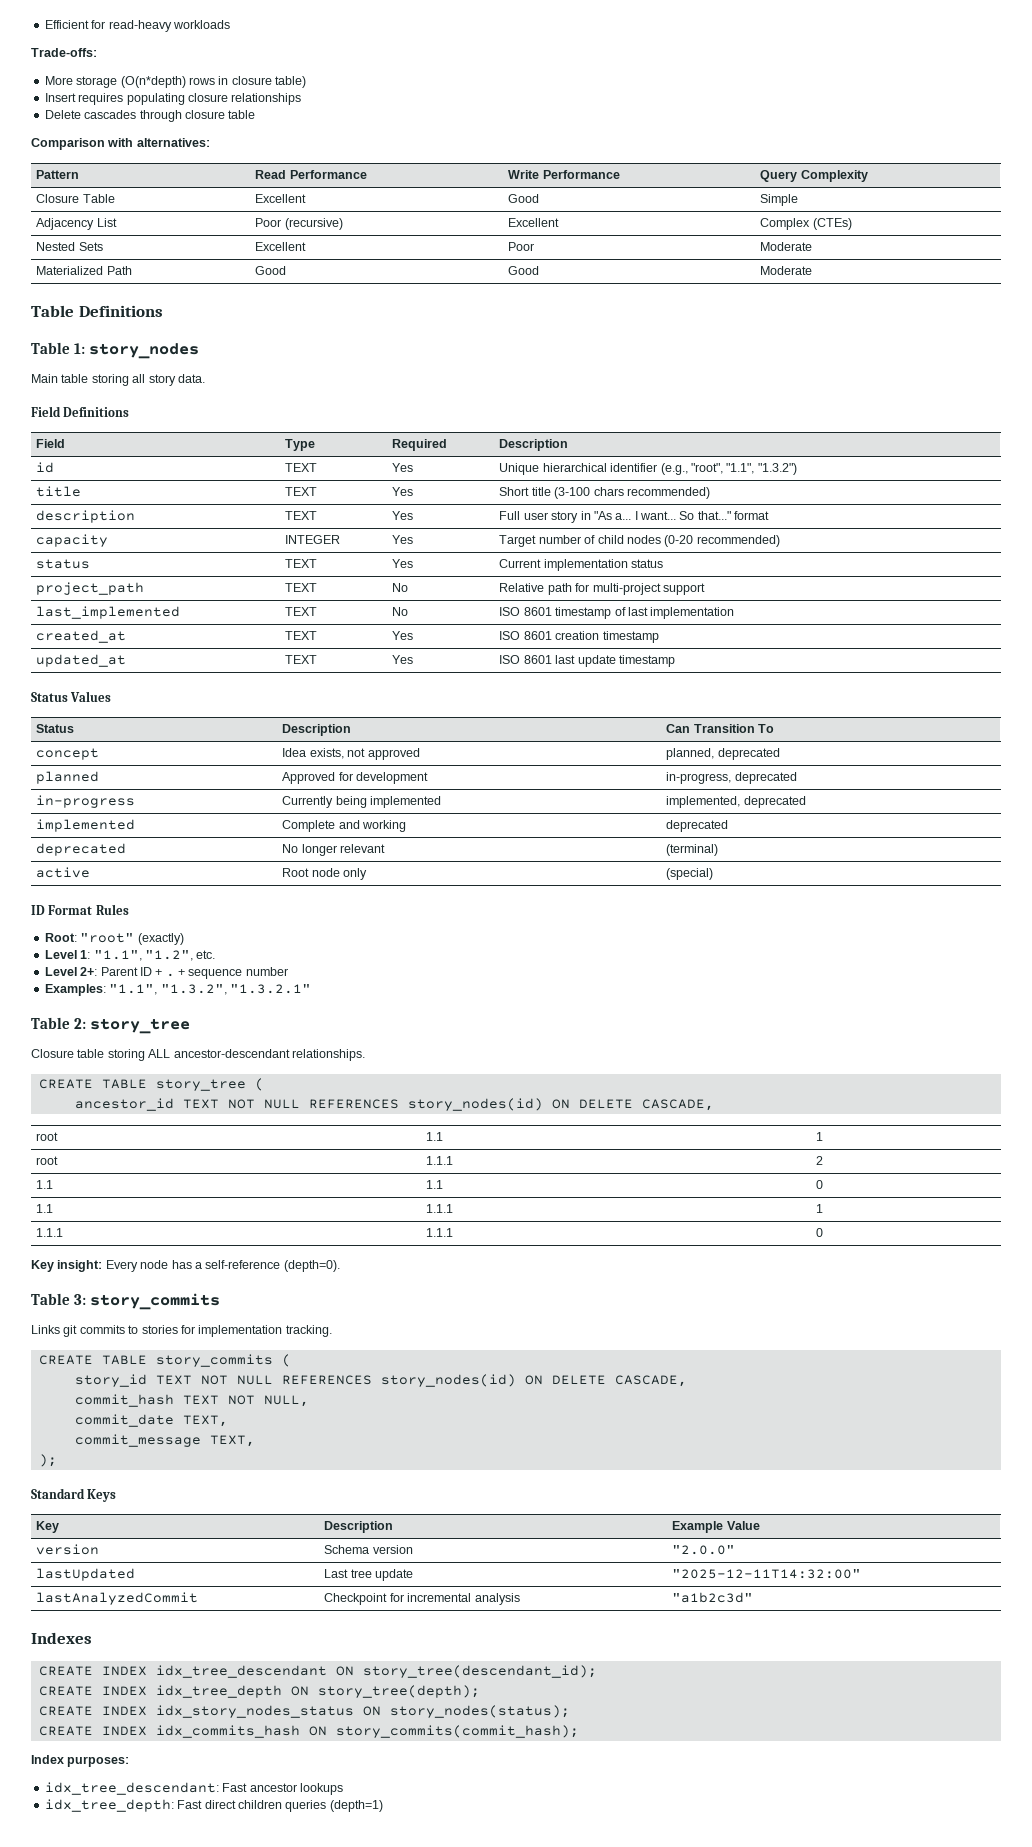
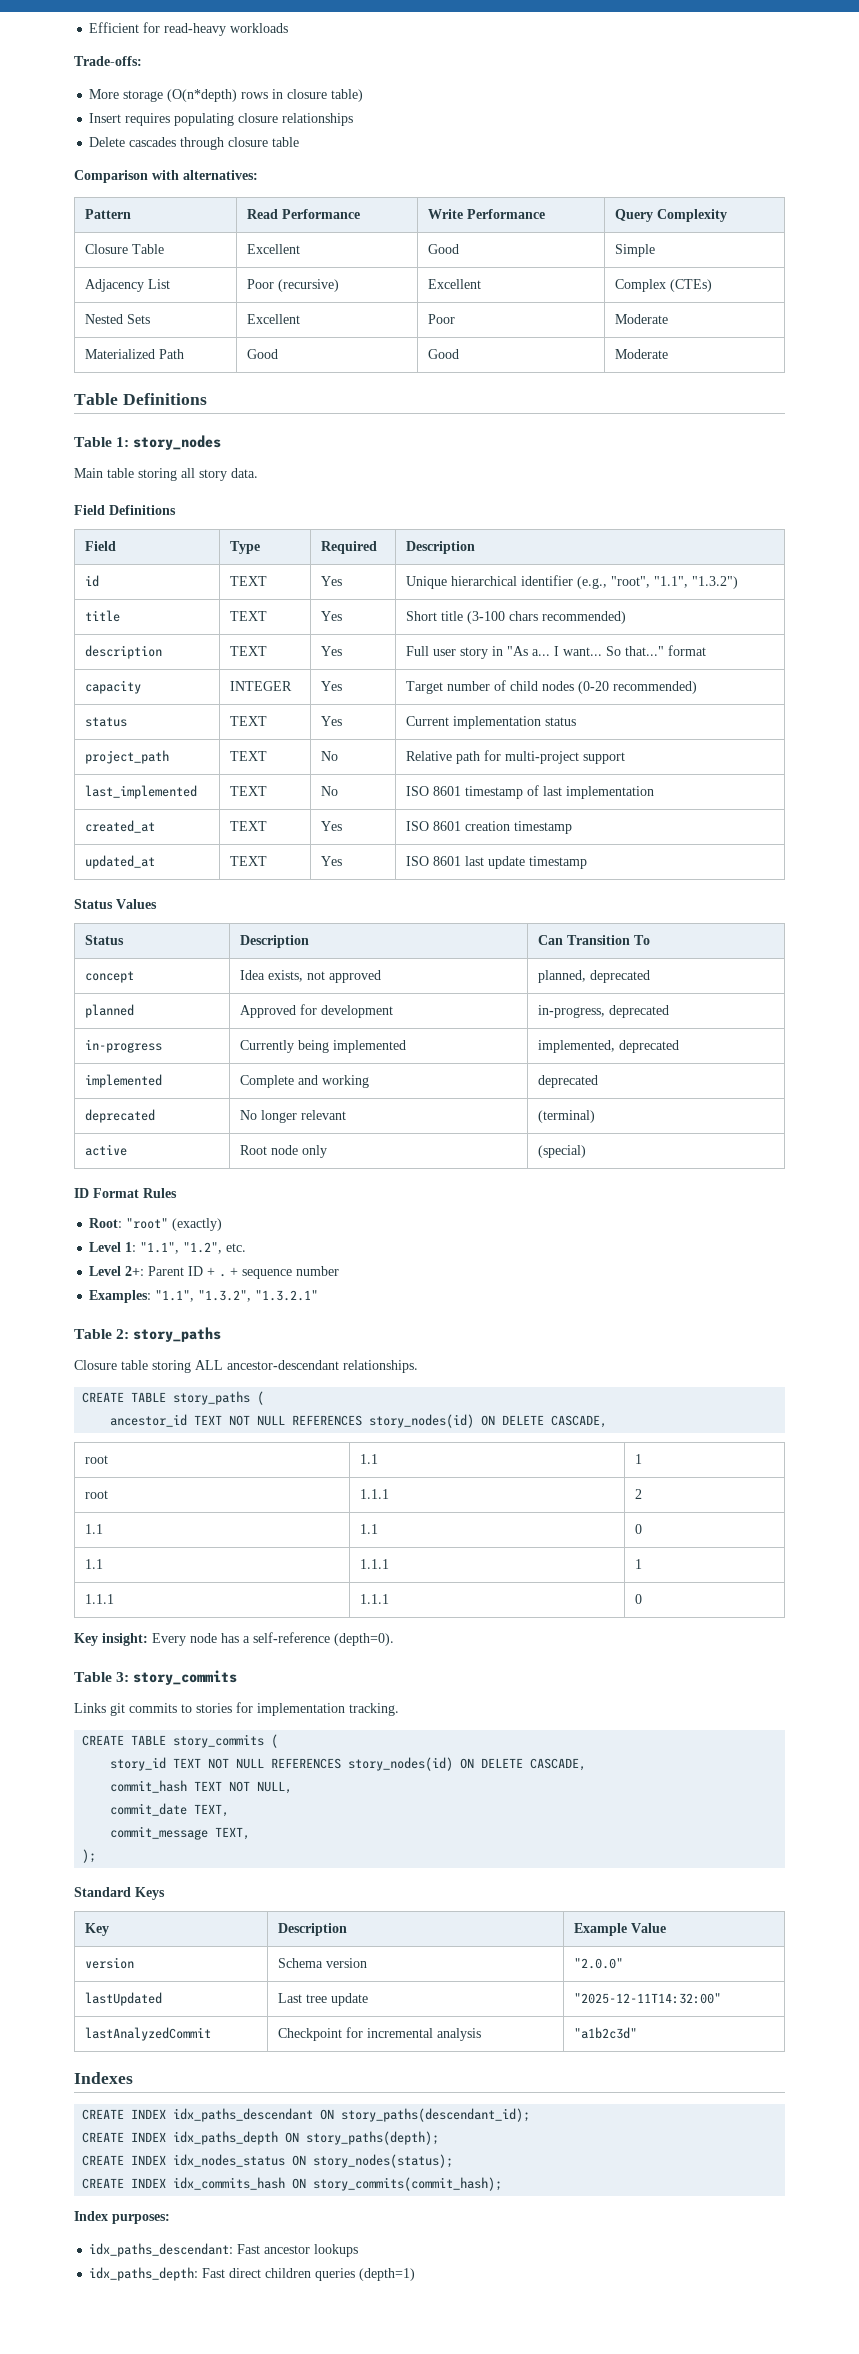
- Table 2: story_tree
+ Table 2: story_paths
- CREATE TABLE story_tree (
+ CREATE TABLE story_paths (
- CREATE INDEX idx_tree_descendant ON story_tree(descendant_id);
- CREATE INDEX idx_tree_depth ON story_tree(depth);
- CREATE INDEX idx_story_nodes_status ON story_nodes(status);
+ CREATE INDEX idx_paths_descendant ON story_paths(descendant_id);
+ CREATE INDEX idx_paths_depth ON story_paths(depth);
+ CREATE INDEX idx_nodes_status ON story_nodes(status);
- idx_tree_descendant: Fast ancestor lookups
+ idx_paths_descendant: Fast ancestor lookups
- idx_tree_depth: Fast direct children queries (depth=1)
+ idx_paths_depth: Fast direct children queries (depth=1)

